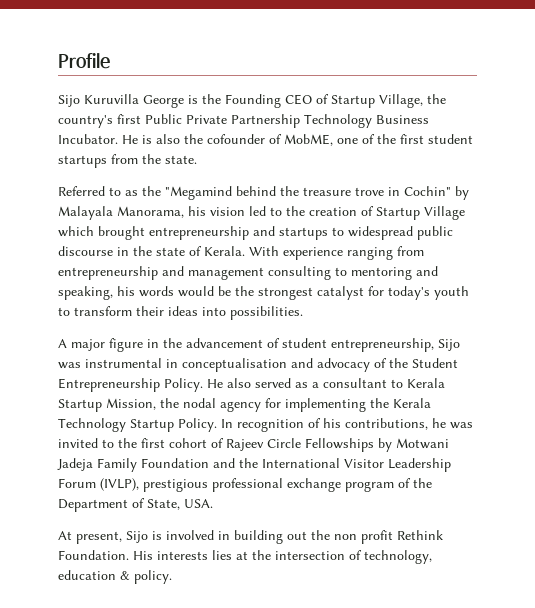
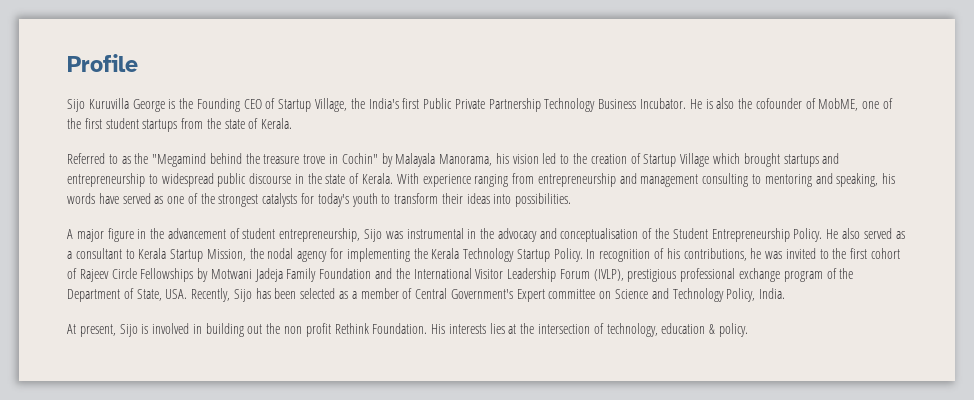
- Sijo Kuruvilla George is the Founding CEO of Startup Village, the country's first Public Private Partnership Technology Business Incubator.
+ Sijo Kuruvilla George is the Founding CEO of Startup Village, the India's first Public Private Partnership Technology Business Incubator.
- He is also the cofounder of MobME, one of the first student startups from the state.
+ He is also the cofounder of MobME, one of the first student startups from the state of Kerala.
- Referred to as the "Megamind behind the treasure trove in Cochin" by Malayala Manorama, his vision led to the creation of Startup Village which brought entrepreneurship and startups to widespread public discourse in the state of Kerala.
+ Referred to as the "Megamind behind the treasure trove in Cochin" by Malayala Manorama, his vision led to the creation of Startup Village which brought startups and entrepreneurship to widespread public discourse in the state of Kerala.
- With experience ranging from entrepreneurship and management consulting to mentoring and speaking, his words would be the strongest catalyst for today's youth to transform their ideas into possibilities.
+ With experience ranging from entrepreneurship and management consulting to mentoring and speaking, his words have served as one of the strongest catalysts for today's youth to transform their ideas into possibilities.
- A major figure in the advancement of student entrepreneurship, Sijo was instrumental in conceptualisation and advocacy of the Student Entrepreneurship Policy.
+ A major figure in the advancement of student entrepreneurship, Sijo was instrumental in the advocacy and conceptualisation of the Student Entrepreneurship Policy.
- In recognition of his contributions, he was invited to the first cohort of Rajeev Circle Fellowships by Motwani Jadeja Family Foundation and the International Visitor Leadership Forum (IVLP), prestigious professional exchange program of the Department of State, USA.
+ In recognition of his contributions, he was invited to the first cohort of Rajeev Circle Fellowships by Motwani Jadeja Family Foundation and the International Visitor Leadership Forum (IVLP), prestigious professional exchange program of the Department of State, USA. Recently, Sijo has been selected as a member of Central Government's Expert committee on Science and Technology Policy, India.

